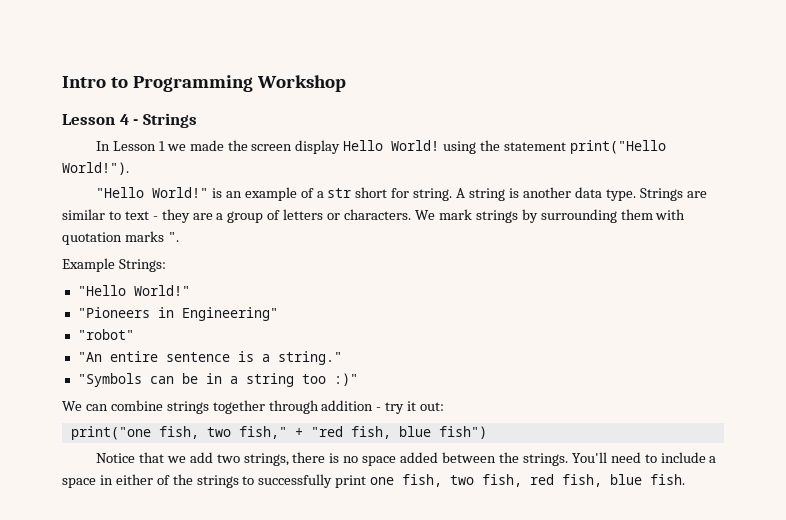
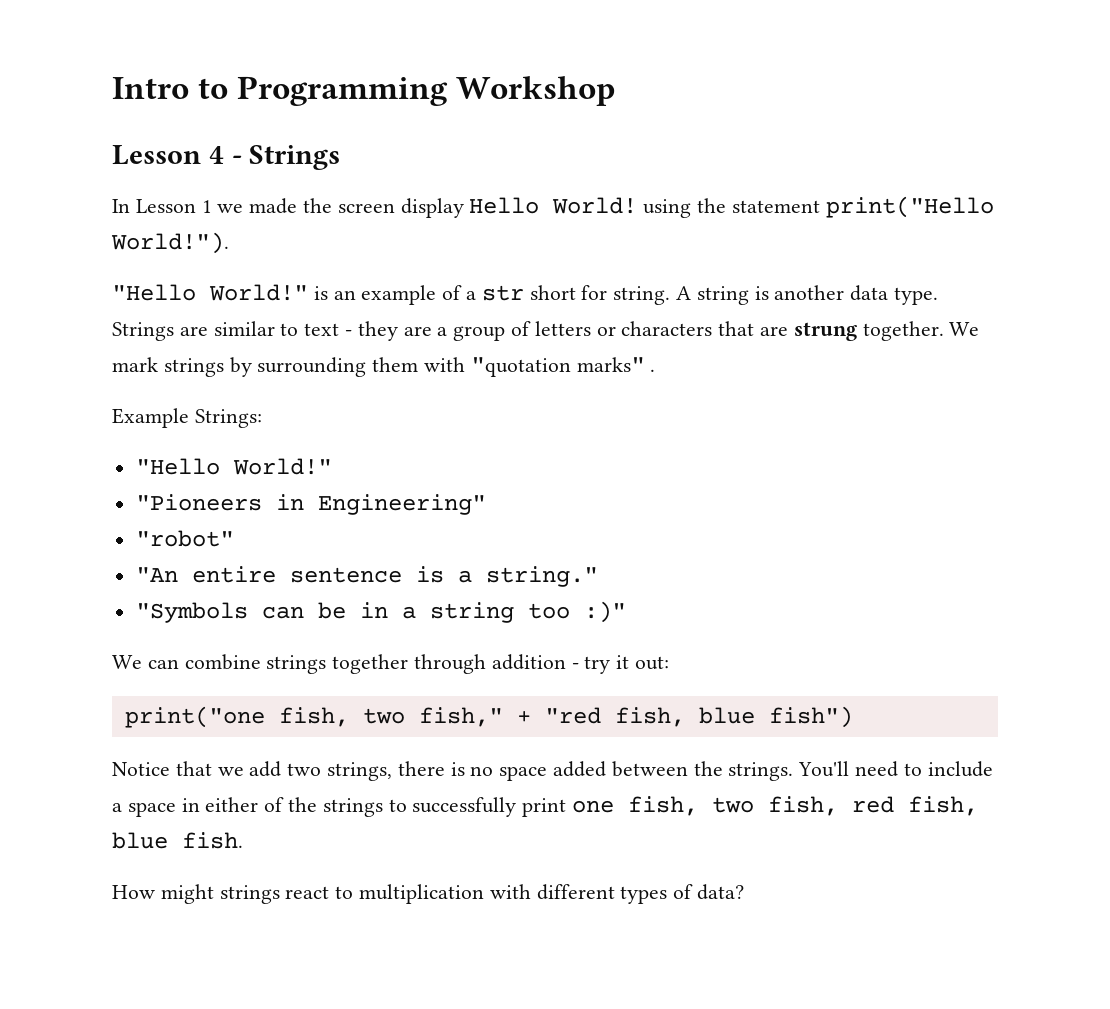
- Strings are similar to text - they are a group of letters or characters.
+ Strings are similar to text - they are a group of letters or characters that are strung together.
- We mark strings by surrounding them with quotation marks ".
+ We mark strings by surrounding them with "quotation marks" .
+ How might strings react to multiplication with different types of data?

